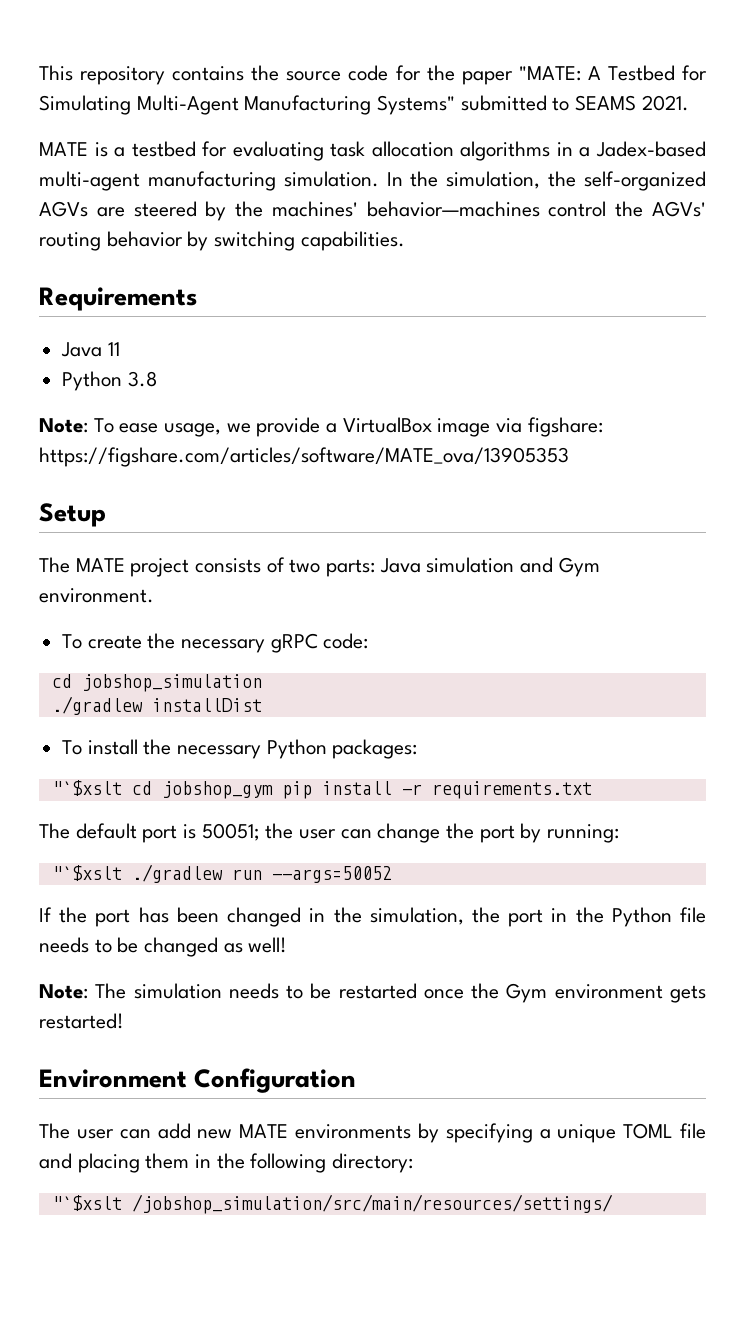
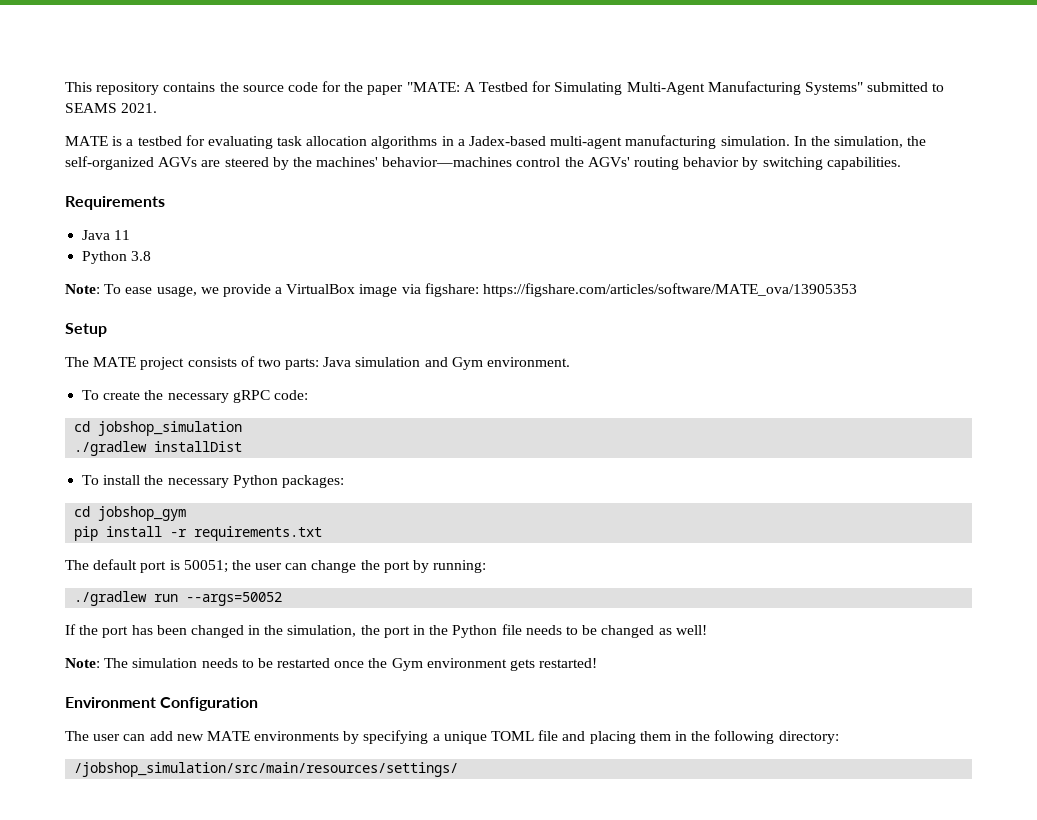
- "`$xslt cd jobshop_gym pip install -r requirements.txt
+ cd jobshop_gym
+ pip install -r requirements.txt
- "`$xslt ./gradlew run --args=50052
+ ./gradlew run --args=50052
- "`$xslt /jobshop_simulation/src/main/resources/settings/
+ /jobshop_simulation/src/main/resources/settings/

